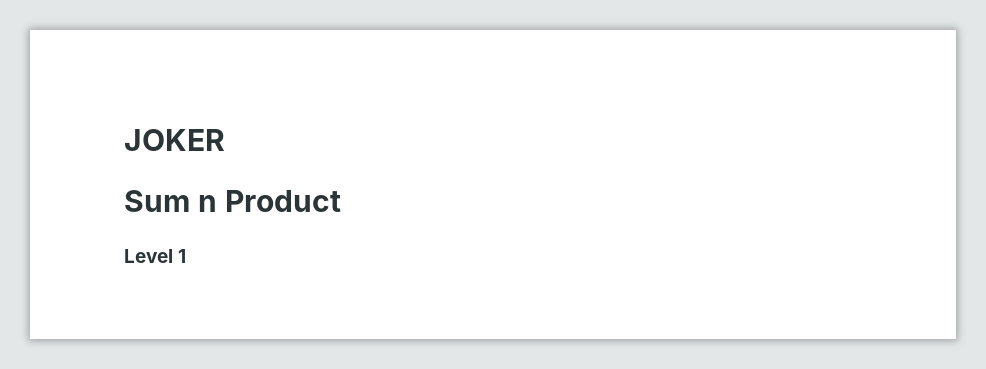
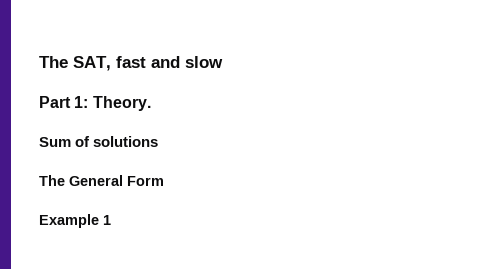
- JOKER
- Sum n Product
- Level 1
+ The SAT, fast and slow
+ Part 1: Theory.
+ Sum of solutions
+ The General Form
+ Example 1

